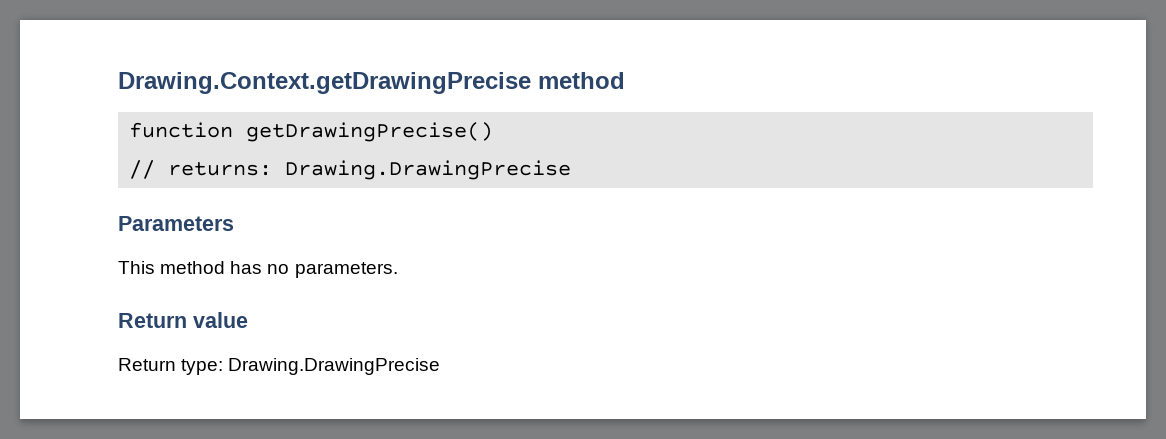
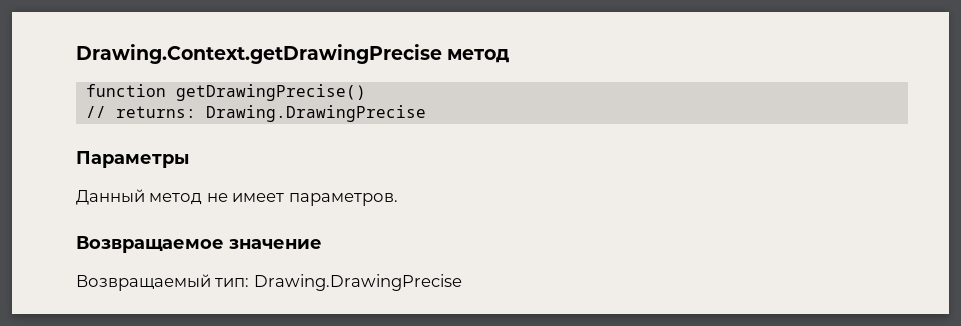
- Drawing.Context.getDrawingPrecise method
+ Drawing.Context.getDrawingPrecise метод
- Parameters
- This method has no parameters.
- Return value
- Return type: Drawing.DrawingPrecise
+ Параметры
+ Данный метод не имеет параметров.
+ Возвращаемое значение
+ Возвращаемый тип: Drawing.DrawingPrecise

